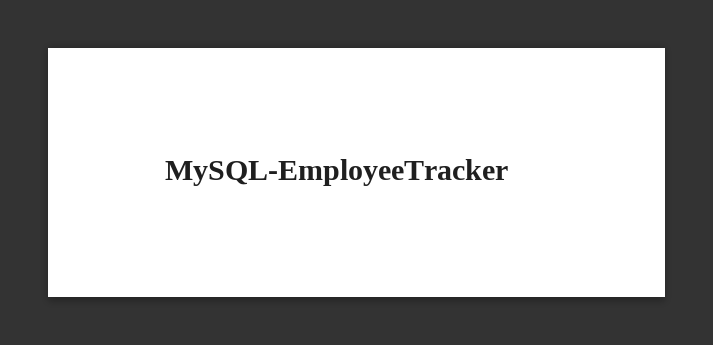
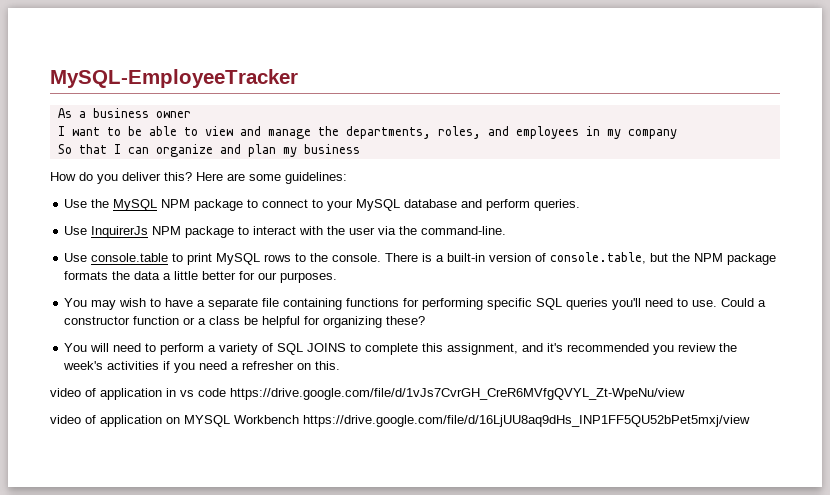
+ As a business owner
+ I want to be able to view and manage the departments, roles, and employees in my company
+ So that I can organize and plan my business
+ How do you deliver this? Here are some guidelines:
+ Use the MySQL NPM package to connect to your MySQL database and perform queries.
+ Use InquirerJs NPM package to interact with the user via the command-line.
+ Use console.table to print MySQL rows to the console. There is a built-in version of console.table, but the NPM package formats the data a little better for our purposes.
+ You may wish to have a separate file containing functions for performing specific SQL queries you'll need to use. Could a constructor function or a class be helpful for organizing these?
+ You will need to perform a variety of SQL JOINS to complete this assignment, and it's recommended you review the week's activities if you need a refresher on this.
+ video of application in vs code https://drive.google.com/file/d/1vJs7CvrGH_CreR6MVfgQVYL_Zt-WpeNu/view
+ video of application on MYSQL Workbench https://drive.google.com/file/d/16LjUU8aq9dHs_INP1FF5QU52bPet5mxj/view

